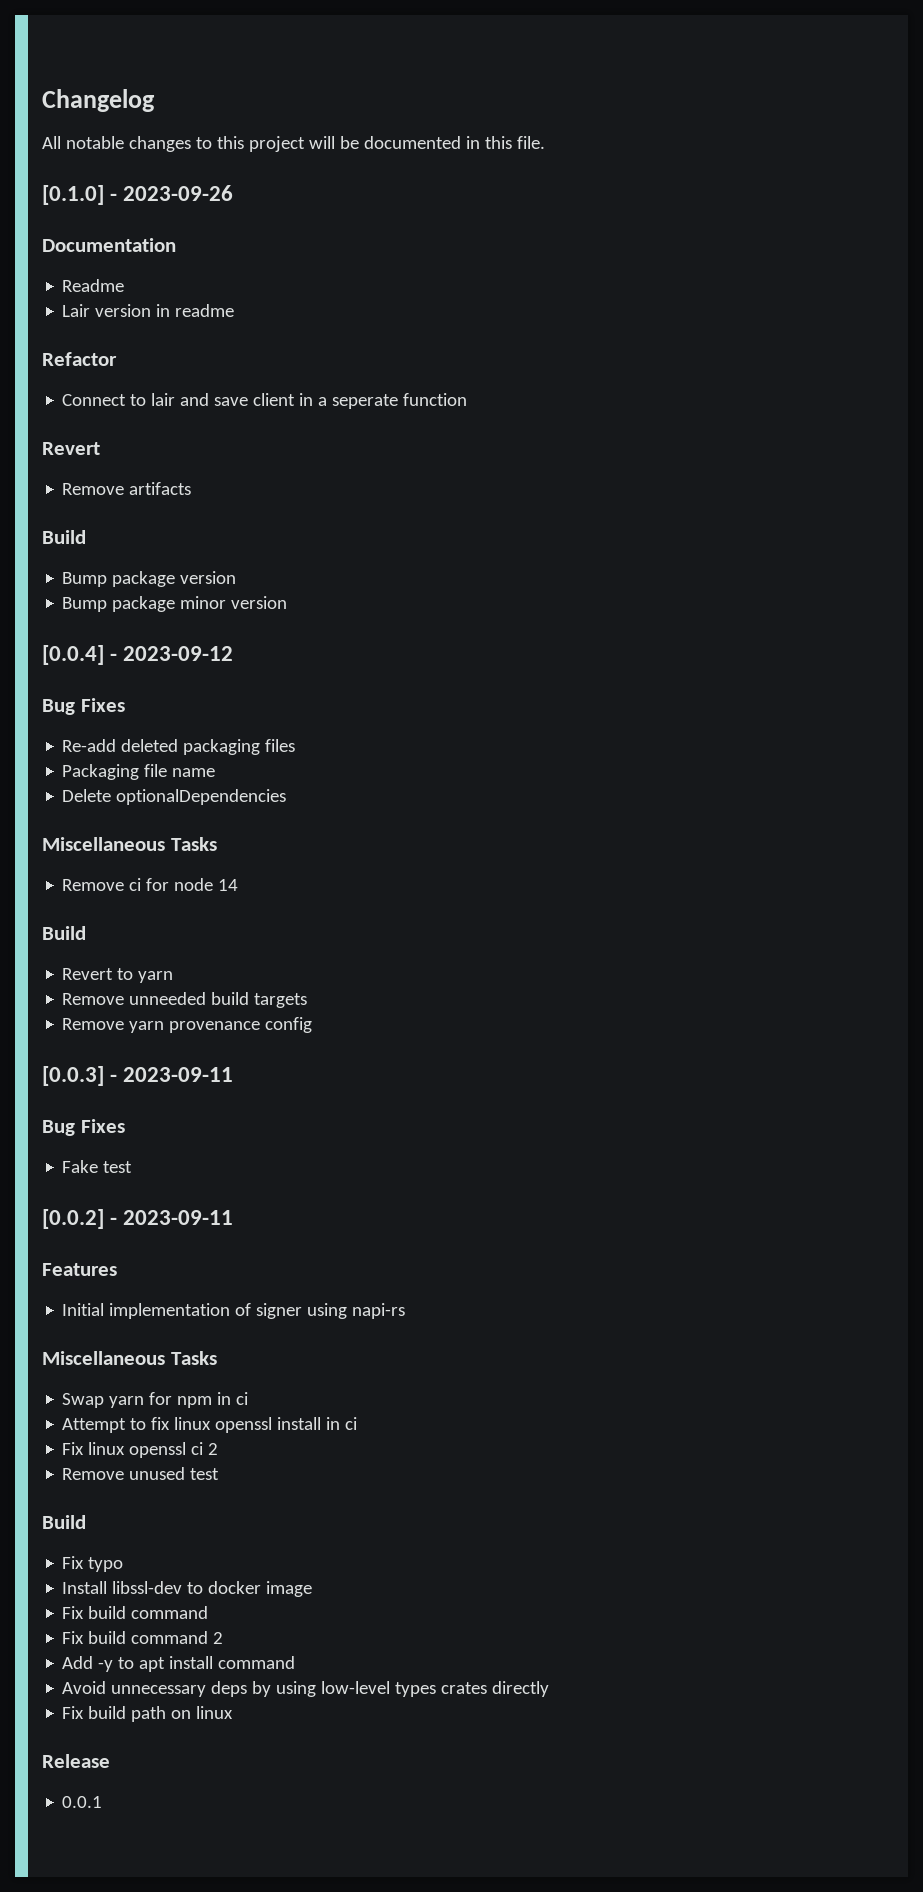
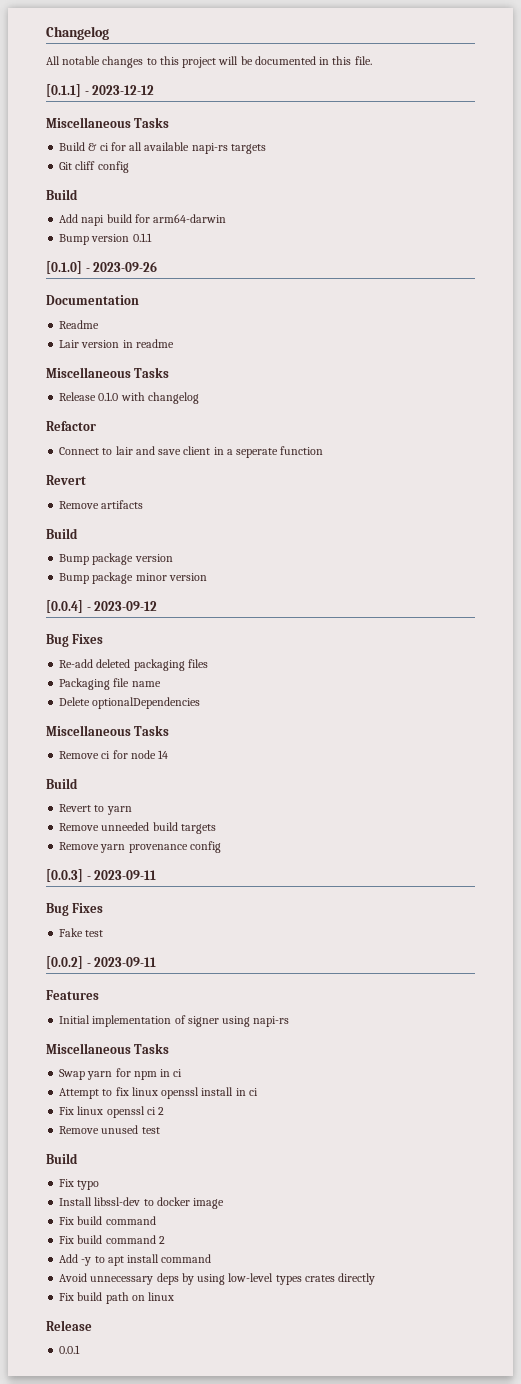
+ [0.1.1] - 2023-12-12
+ Miscellaneous Tasks
+ Build & ci for all available napi-rs targets
+ Git cliff config
+ Build
+ Add napi build for arm64-darwin
+ Bump version 0.1.1
  Lair version in readme
+ Miscellaneous Tasks
+ Release 0.1.0 with changelog

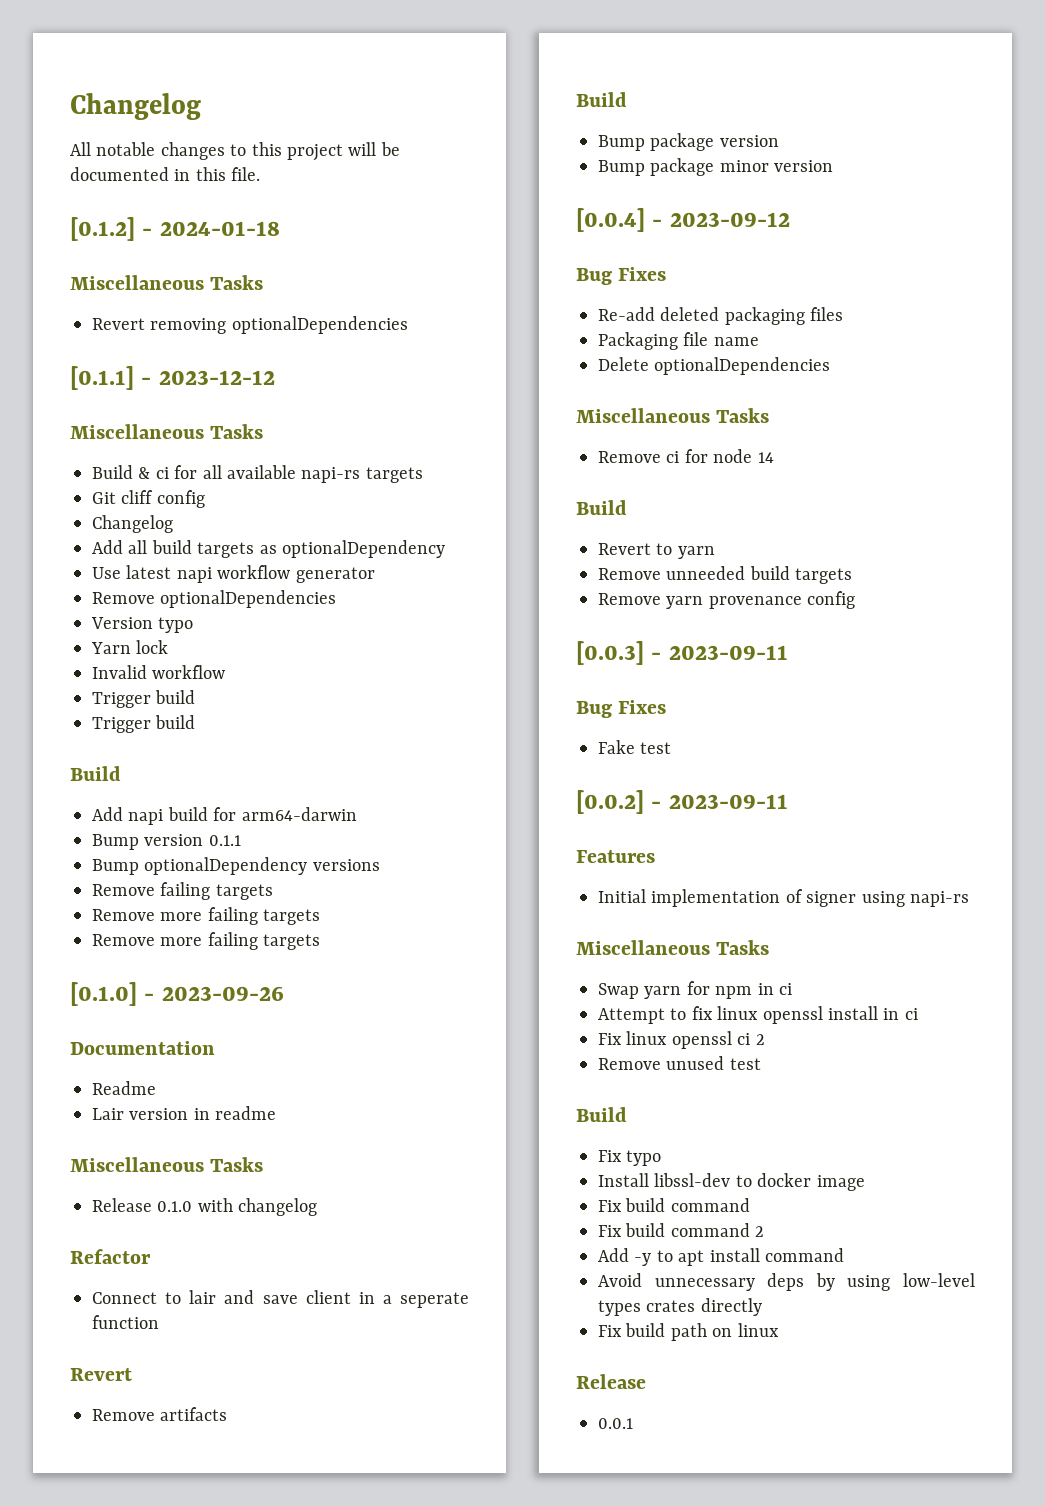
+ [0.1.2] - 2024-01-18
+ Miscellaneous Tasks
+ Revert removing optionalDependencies
  Git cliff config
+ Changelog
+ Add all build targets as optionalDependency
+ Use latest napi workflow generator
+ Remove optionalDependencies
+ Version typo
+ Yarn lock
+ Invalid workflow
+ Trigger build
+ Trigger build
+ Bump optionalDependency versions
+ Remove failing targets
+ Remove more failing targets
+ Remove more failing targets

